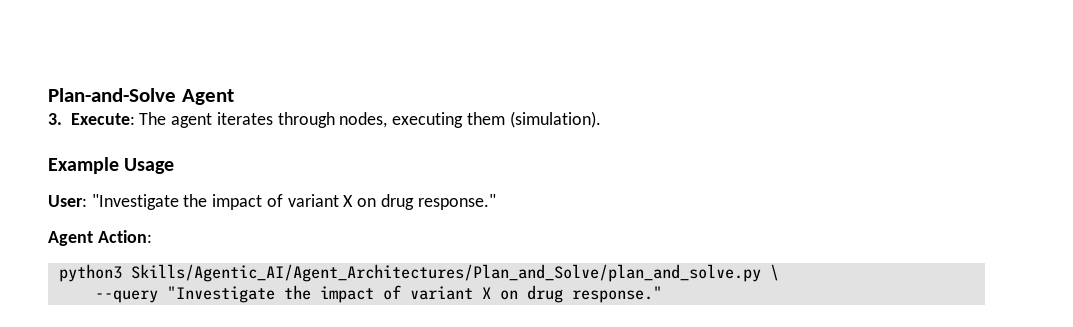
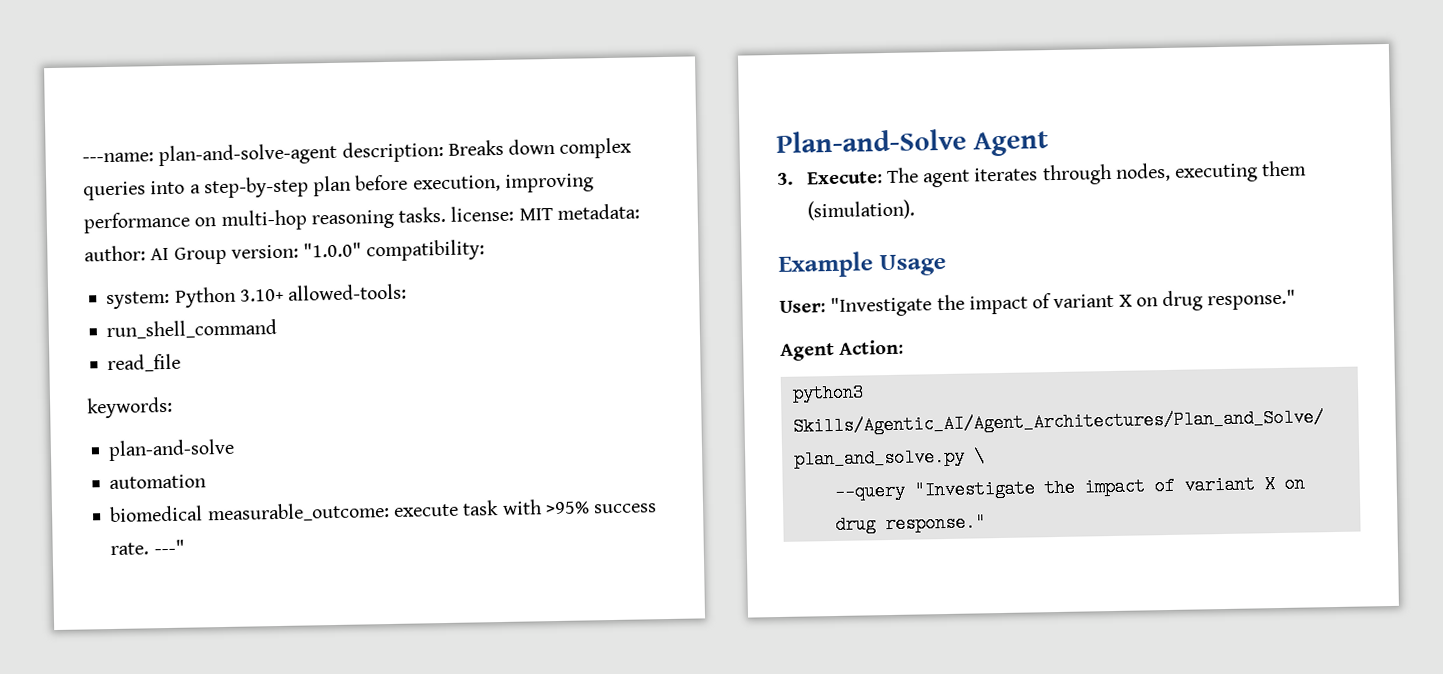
+ ---name: plan-and-solve-agent description: Breaks down complex queries into a step-by-step plan before execution, improving performance on multi-hop reasoning tasks. license: MIT metadata: author: AI Group version: "1.0.0" compatibility:
+ system: Python 3.10+ allowed-tools:
+ run_shell_command
+ read_file
+ keywords:
+ plan-and-solve
+ automation
+ biomedical measurable_outcome: execute task with >95% success rate. ---"

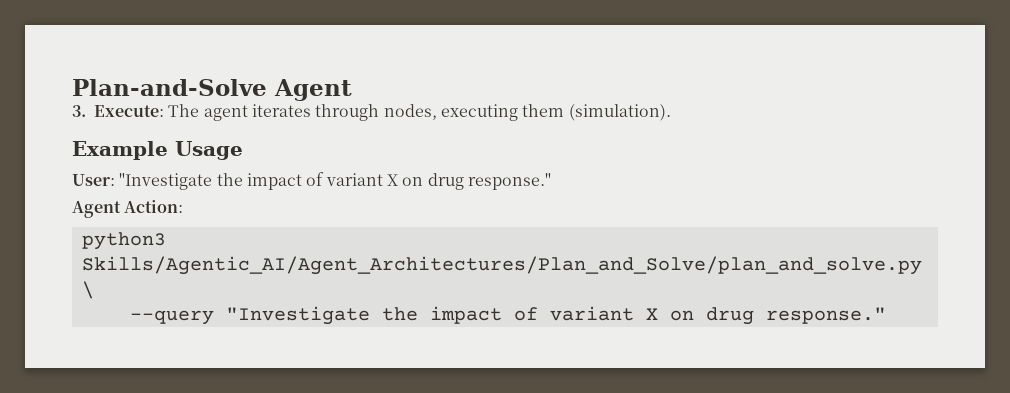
- ---name: plan-and-solve-agent description: Breaks down complex queries into a step-by-step plan before execution, improving performance on multi-hop reasoning tasks. license: MIT metadata: author: AI Group version: "1.0.0" compatibility:
- system: Python 3.10+ allowed-tools:
- run_shell_command
- read_file
- keywords:
- plan-and-solve
- automation
- biomedical measurable_outcome: execute task with >95% success rate. ---"

